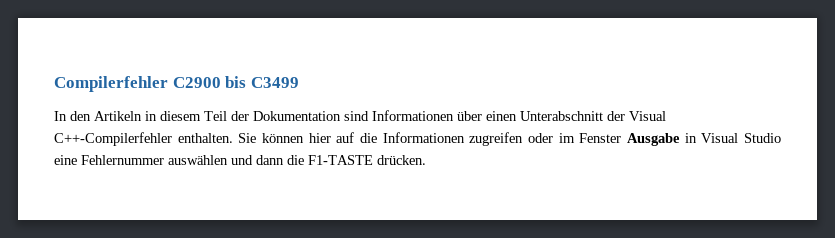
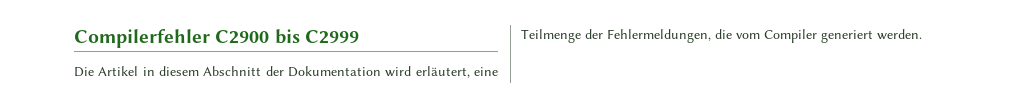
- Compilerfehler C2900 bis C3499
- In den Artikeln in diesem Teil der Dokumentation sind Informationen über einen Unterabschnitt der Visual C++-Compilerfehler enthalten. Sie können hier auf die Informationen zugreifen oder im Fenster Ausgabe in Visual Studio eine Fehlernummer auswählen und dann die F1-TASTE drücken.
+ Compilerfehler C2900 bis C2999
+ Die Artikel in diesem Abschnitt der Dokumentation wird erläutert, eine Teilmenge der Fehlermeldungen, die vom Compiler generiert werden.

